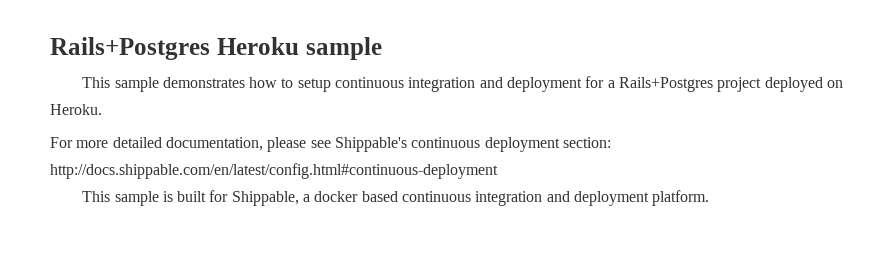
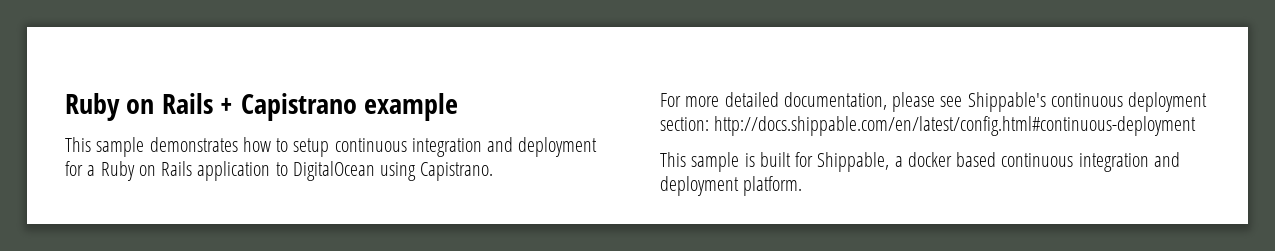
- Rails+Postgres Heroku sample
+ Ruby on Rails + Capistrano example
- This sample demonstrates how to setup continuous integration and deployment for a Rails+Postgres project deployed on Heroku.
+ This sample demonstrates how to setup continuous integration and deployment for a Ruby on Rails application to DigitalOcean using Capistrano.

